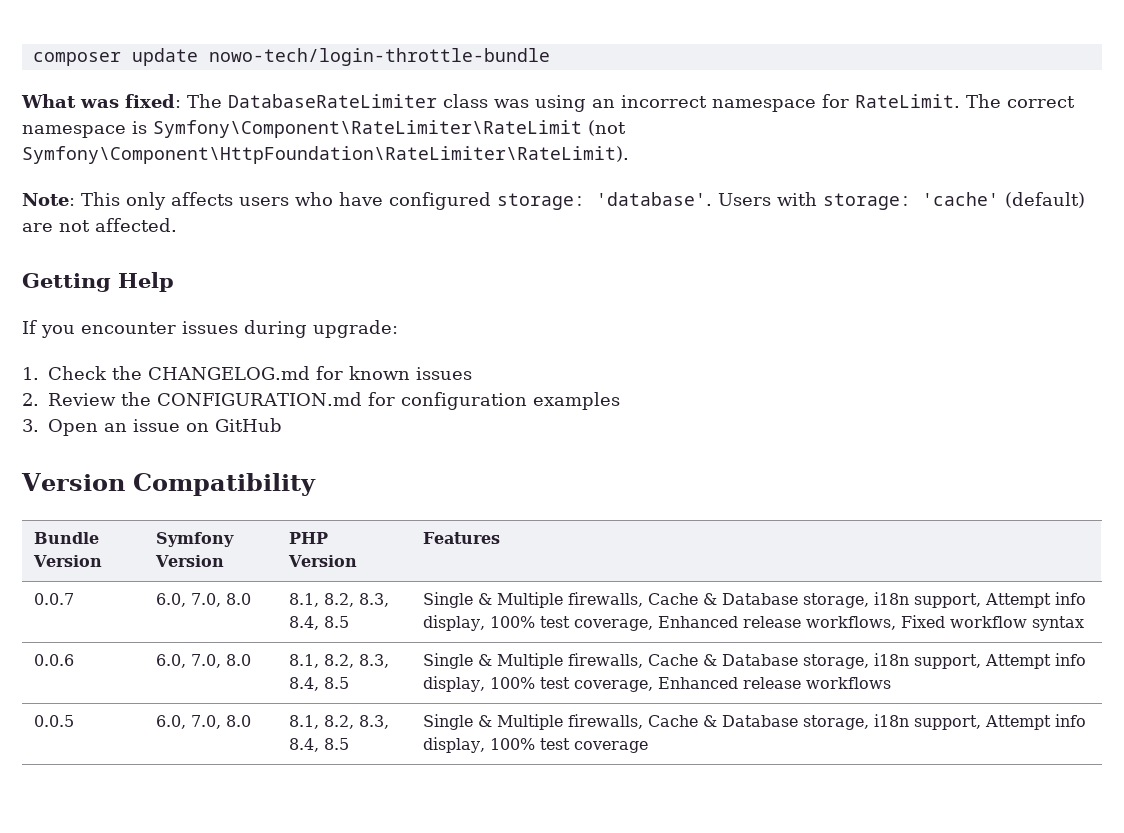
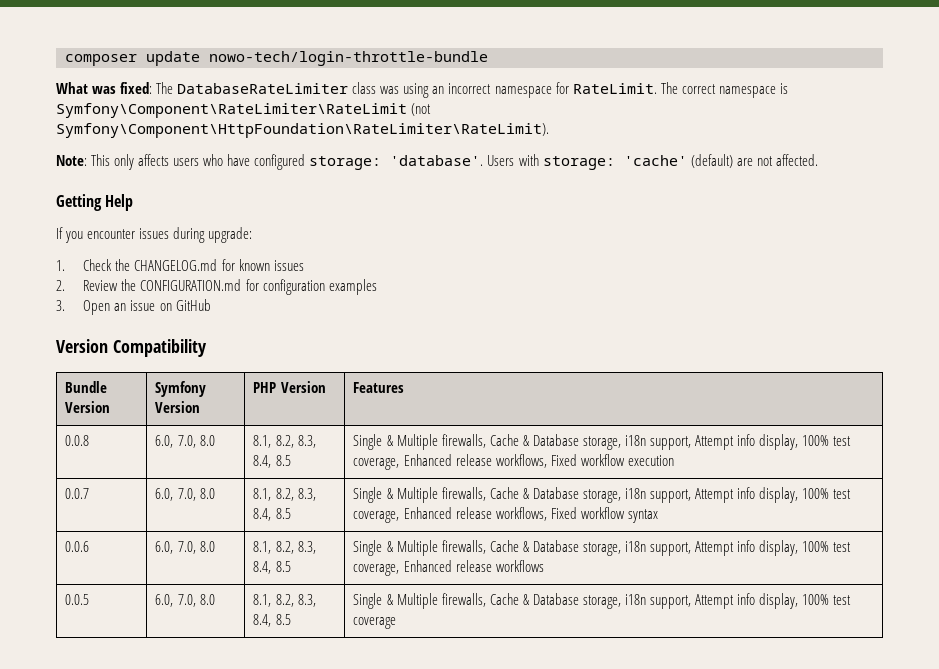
+ 0.0.8 | 6.0, 7.0, 8.0 | 8.1, 8.2, 8.3, 8.4, 8.5 | Single & Multiple firewalls, Cache & Database storage, i18n support, Attempt info display, 100% test coverage, Enhanced release workflows, Fixed workflow execution

